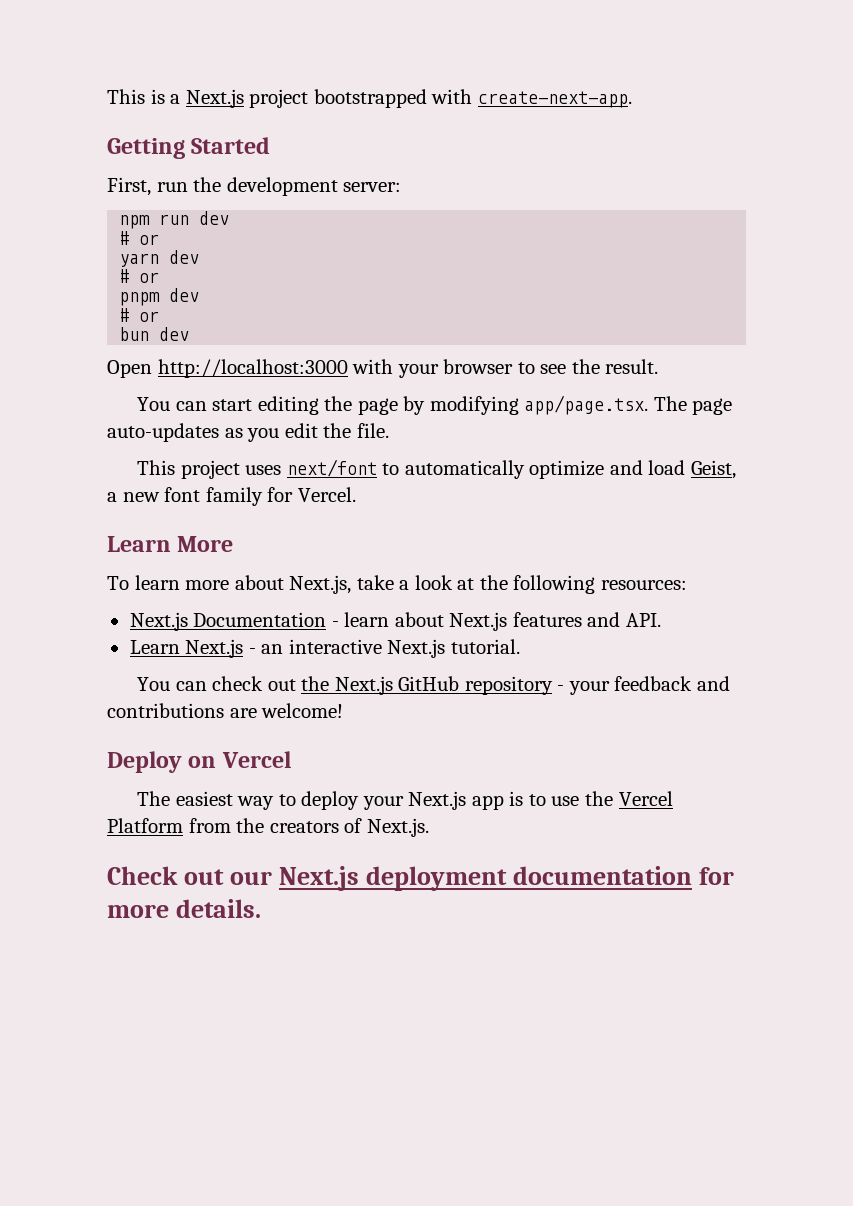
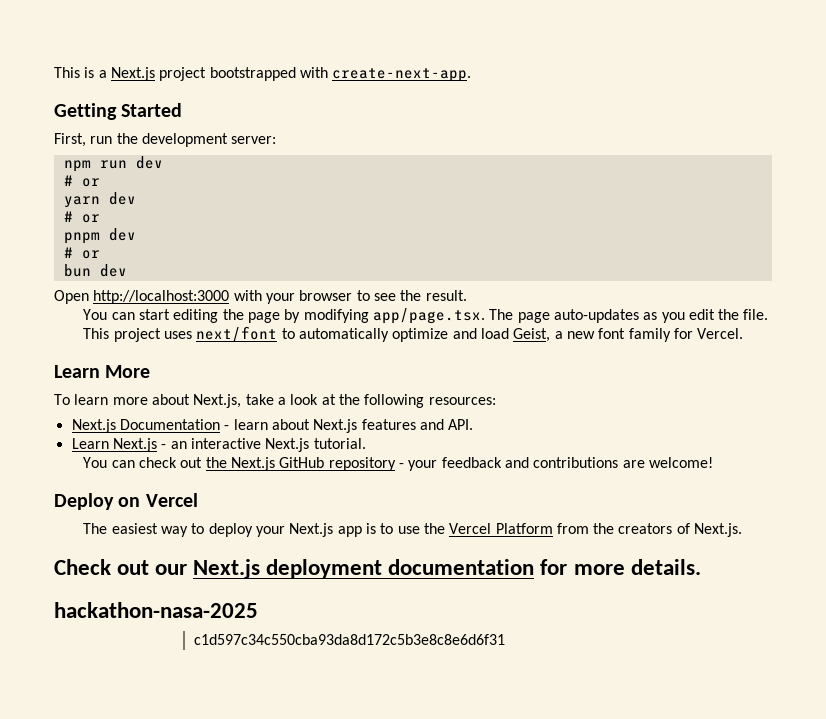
+ hackathon-nasa-2025
+ c1d597c34c550cba93da8d172c5b3e8c8e6d6f31

